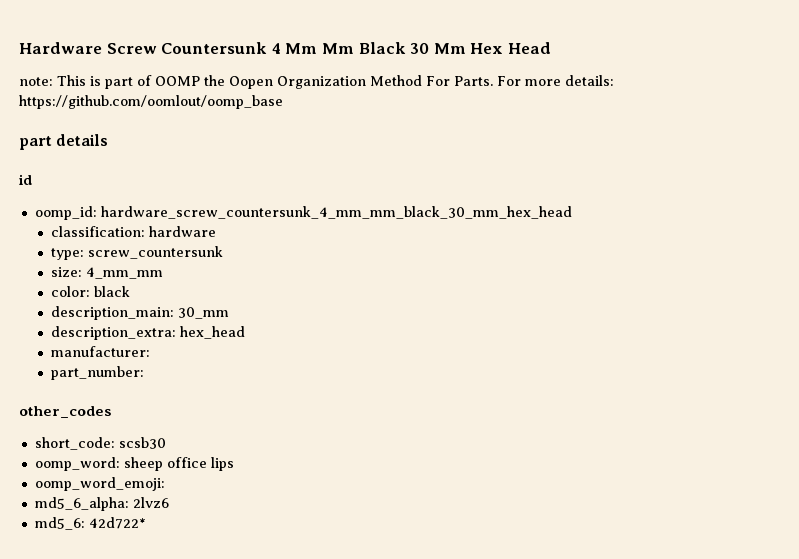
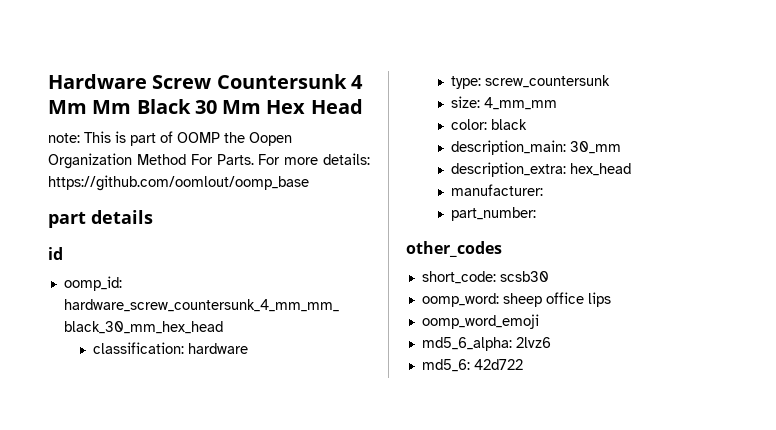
- oomp_word_emoji:
+ oomp_word_emoji
- md5_6: 42d722*
+ md5_6: 42d722

